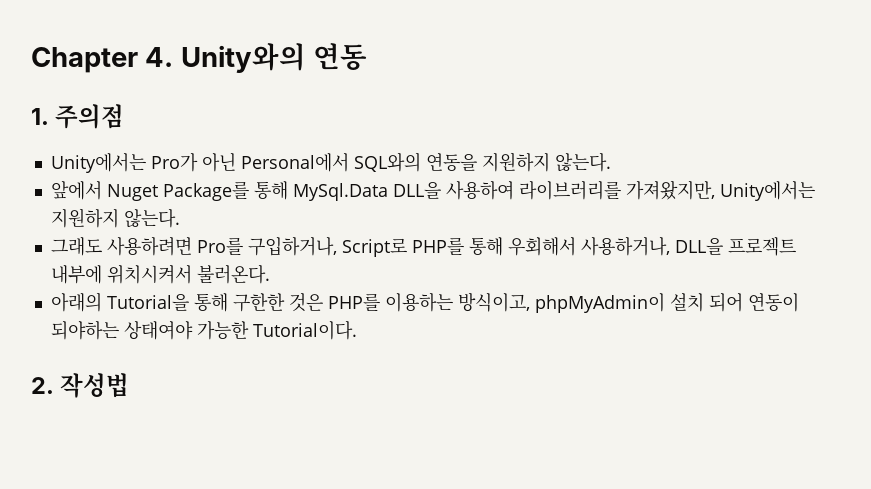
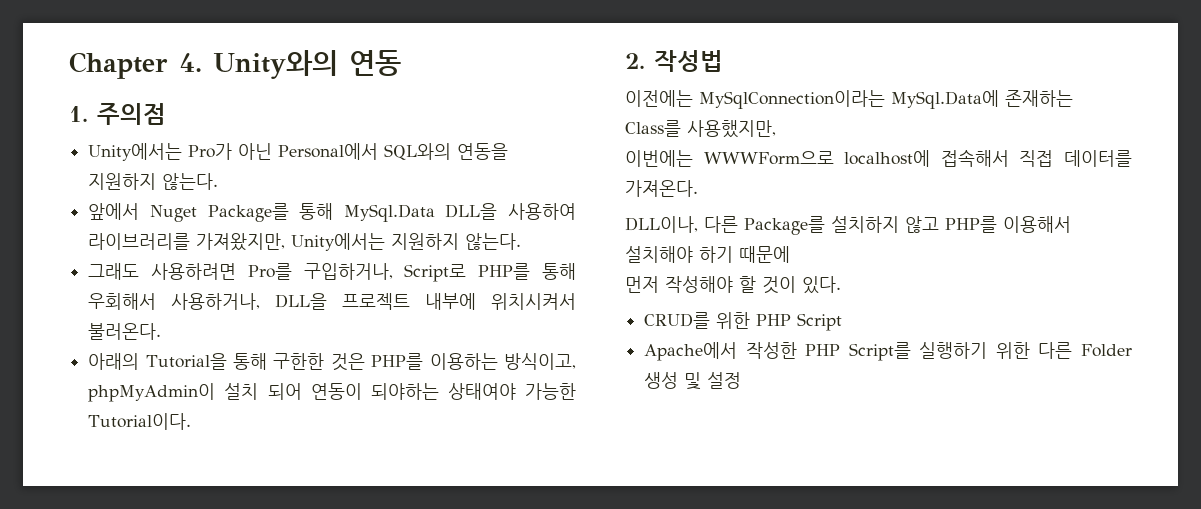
+ 이전에는 MySqlConnection이라는 MySql.Data에 존재하는 Class를 사용했지만,
+ 이번에는 WWWForm으로 localhost에 접속해서 직접 데이터를 가져온다.
+ DLL이나, 다른 Package를 설치하지 않고 PHP를 이용해서 설치해야 하기 때문에
+ 먼저 작성해야 할 것이 있다.
+ CRUD를 위한 PHP Script
+ Apache에서 작성한 PHP Script를 실행하기 위한 다른 Folder 생성 및 설정

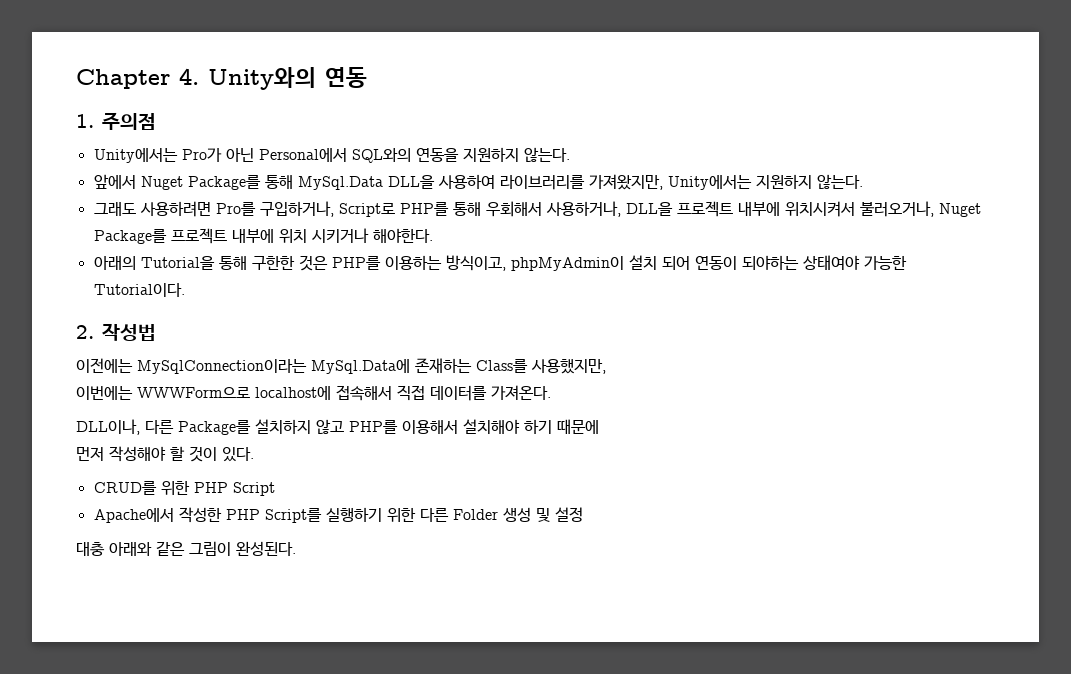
- 그래도 사용하려면 Pro를 구입하거나, Script로 PHP를 통해 우회해서 사용하거나, DLL을 프로젝트 내부에 위치시켜서 불러온다.
+ 그래도 사용하려면 Pro를 구입하거나, Script로 PHP를 통해 우회해서 사용하거나, DLL을 프로젝트 내부에 위치시켜서 불러오거나, Nuget Package를 프로젝트 내부에 위치 시키거나 해야한다.
+ 대충 아래와 같은 그림이 완성된다.

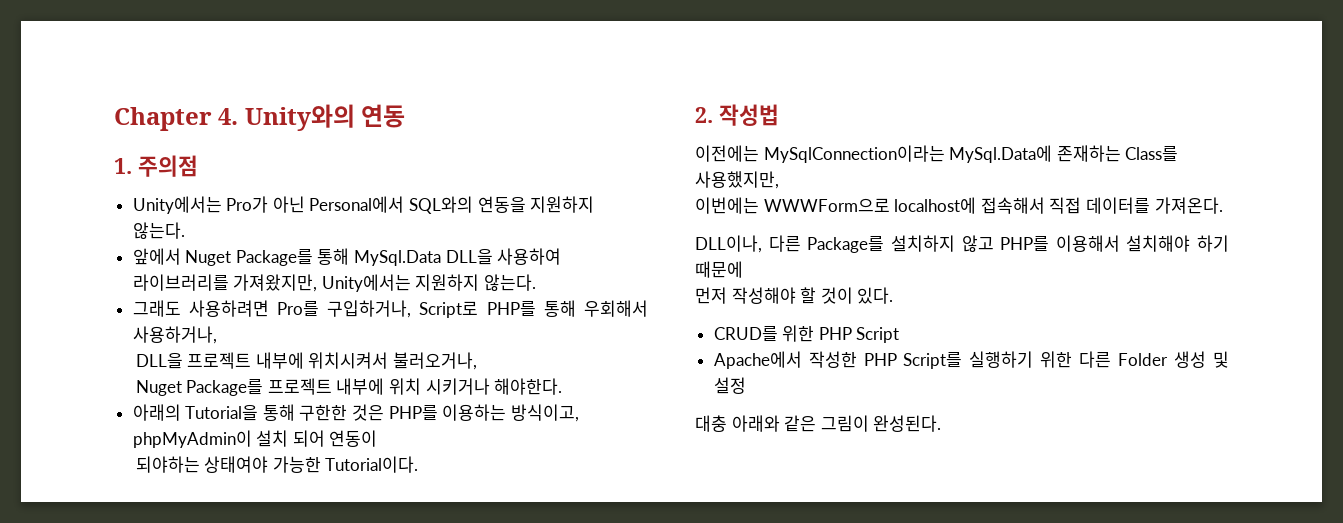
- 그래도 사용하려면 Pro를 구입하거나, Script로 PHP를 통해 우회해서 사용하거나, DLL을 프로젝트 내부에 위치시켜서 불러오거나, Nuget Package를 프로젝트 내부에 위치 시키거나 해야한다.
+ 그래도 사용하려면 Pro를 구입하거나, Script로 PHP를 통해 우회해서 사용하거나,
+ DLL을 프로젝트 내부에 위치시켜서 불러오거나,
+ Nuget Package를 프로젝트 내부에 위치 시키거나 해야한다.
- 아래의 Tutorial을 통해 구한한 것은 PHP를 이용하는 방식이고, phpMyAdmin이 설치 되어 연동이 되야하는 상태여야 가능한 Tutorial이다.
+ 아래의 Tutorial을 통해 구한한 것은 PHP를 이용하는 방식이고, phpMyAdmin이 설치 되어 연동이
+ 되야하는 상태여야 가능한 Tutorial이다.

